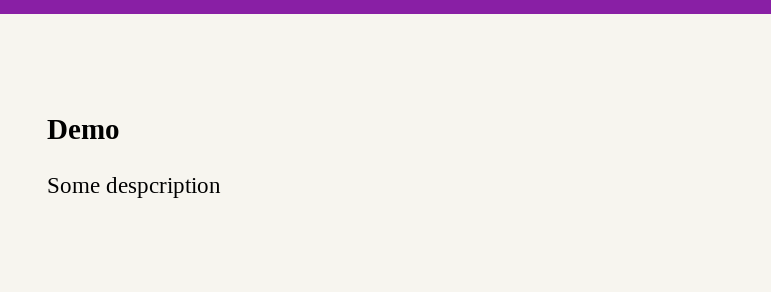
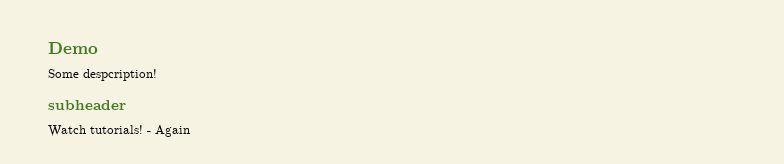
- Some despcription
+ Some despcription!
+ subheader
+ Watch tutorials! - Again

